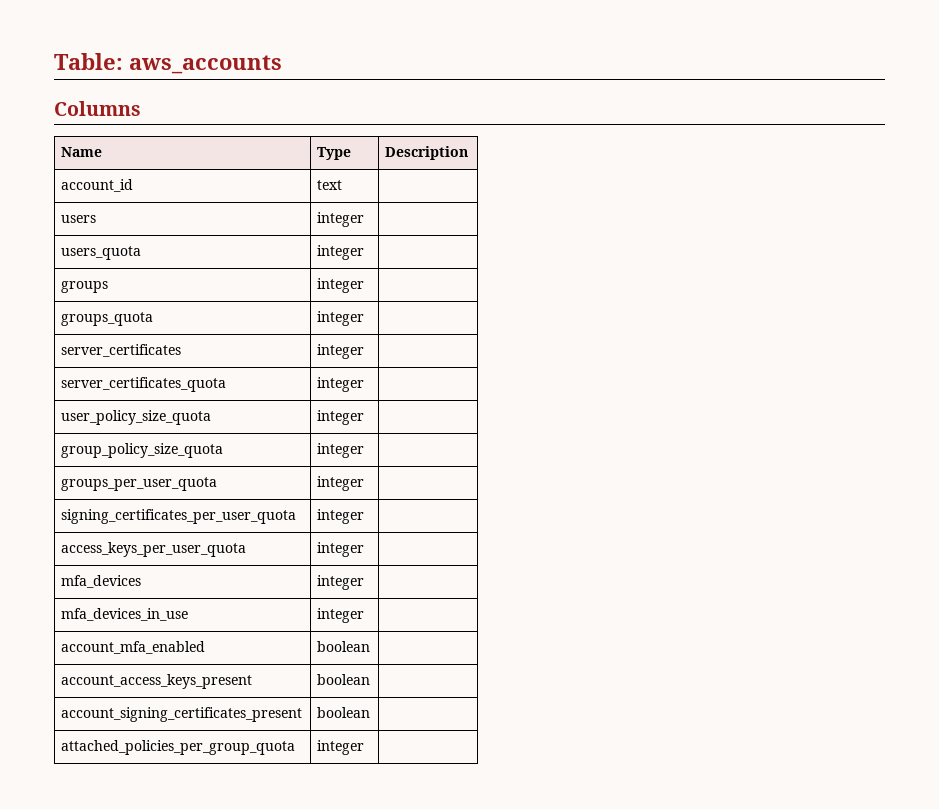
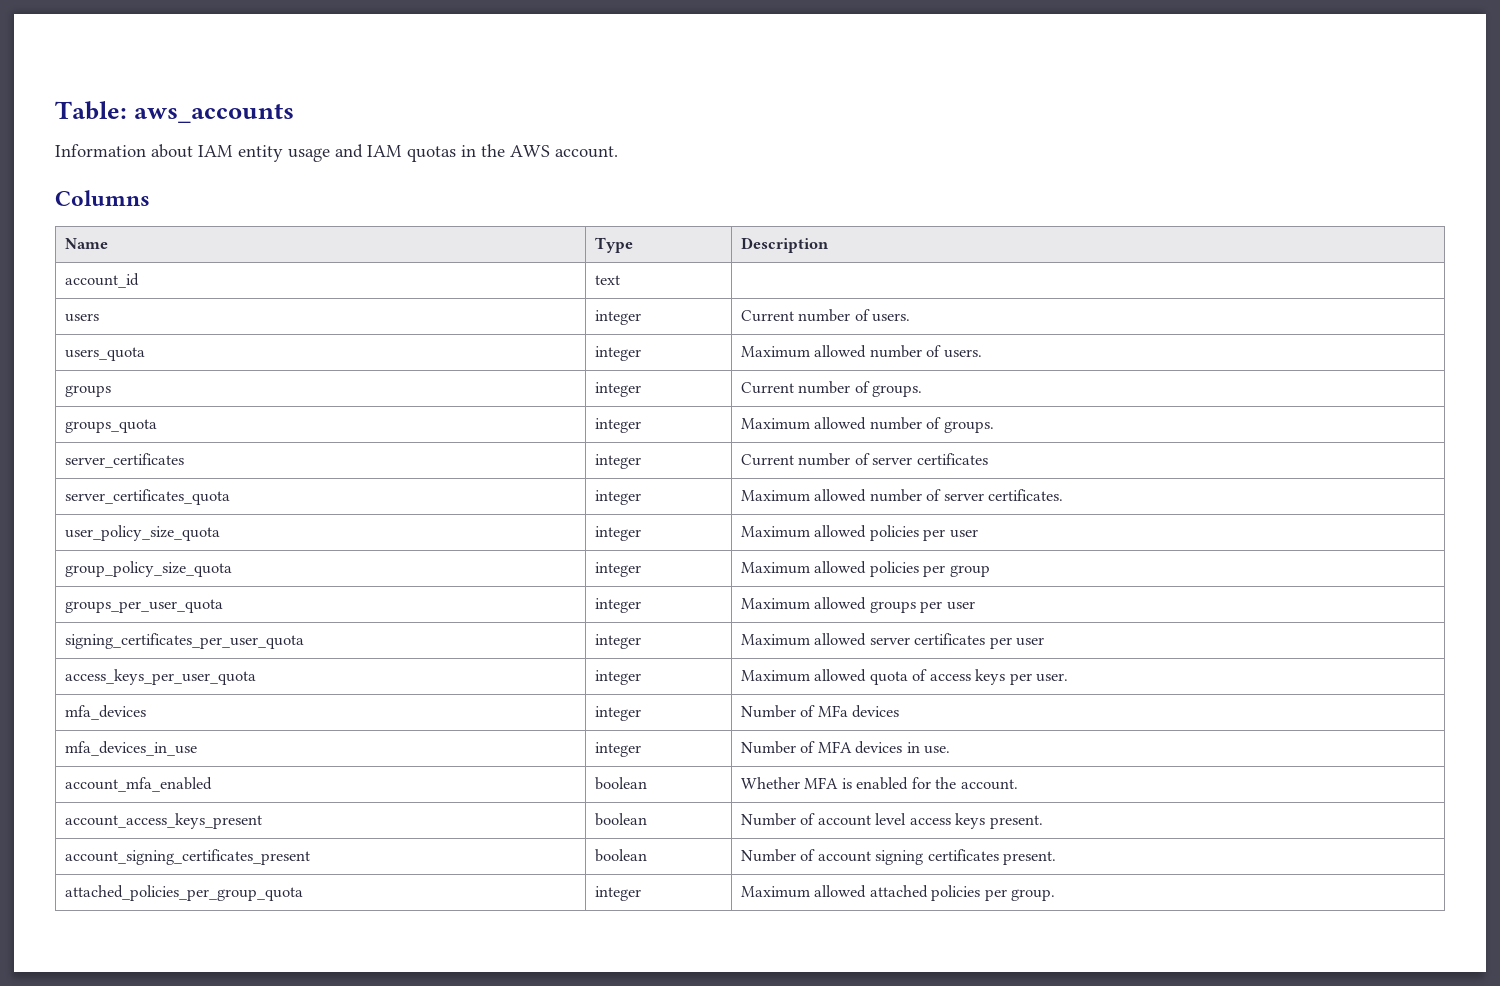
+ Information about IAM entity usage and IAM quotas in the AWS account.
- users | integer |
- users_quota | integer |
- groups | integer |
- groups_quota | integer |
- server_certificates | integer |
- server_certificates_quota | integer |
- user_policy_size_quota | integer |
- group_policy_size_quota | integer |
- groups_per_user_quota | integer |
- signing_certificates_per_user_quota | integer |
- access_keys_per_user_quota | integer |
- mfa_devices | integer |
- mfa_devices_in_use | integer |
- account_mfa_enabled | boolean |
- account_access_keys_present | boolean |
- account_signing_certificates_present | boolean |
- attached_policies_per_group_quota | integer |
+ users | integer | Current number of users.
+ users_quota | integer | Maximum allowed number of users.
+ groups | integer | Current number of groups.
+ groups_quota | integer | Maximum allowed number of groups.
+ server_certificates | integer | Current number of server certificates
+ server_certificates_quota | integer | Maximum allowed number of server certificates.
+ user_policy_size_quota | integer | Maximum allowed policies per user
+ group_policy_size_quota | integer | Maximum allowed policies per group
+ groups_per_user_quota | integer | Maximum allowed groups per user
+ signing_certificates_per_user_quota | integer | Maximum allowed server certificates per user
+ access_keys_per_user_quota | integer | Maximum allowed quota of access keys per user.
+ mfa_devices | integer | Number of MFa devices
+ mfa_devices_in_use | integer | Number of MFA devices in use.
+ account_mfa_enabled | boolean | Whether MFA is enabled for the account.
+ account_access_keys_present | boolean | Number of account level access keys present.
+ account_signing_certificates_present | boolean | Number of account signing certificates present.
+ attached_policies_per_group_quota | integer | Maximum allowed attached policies per group.

